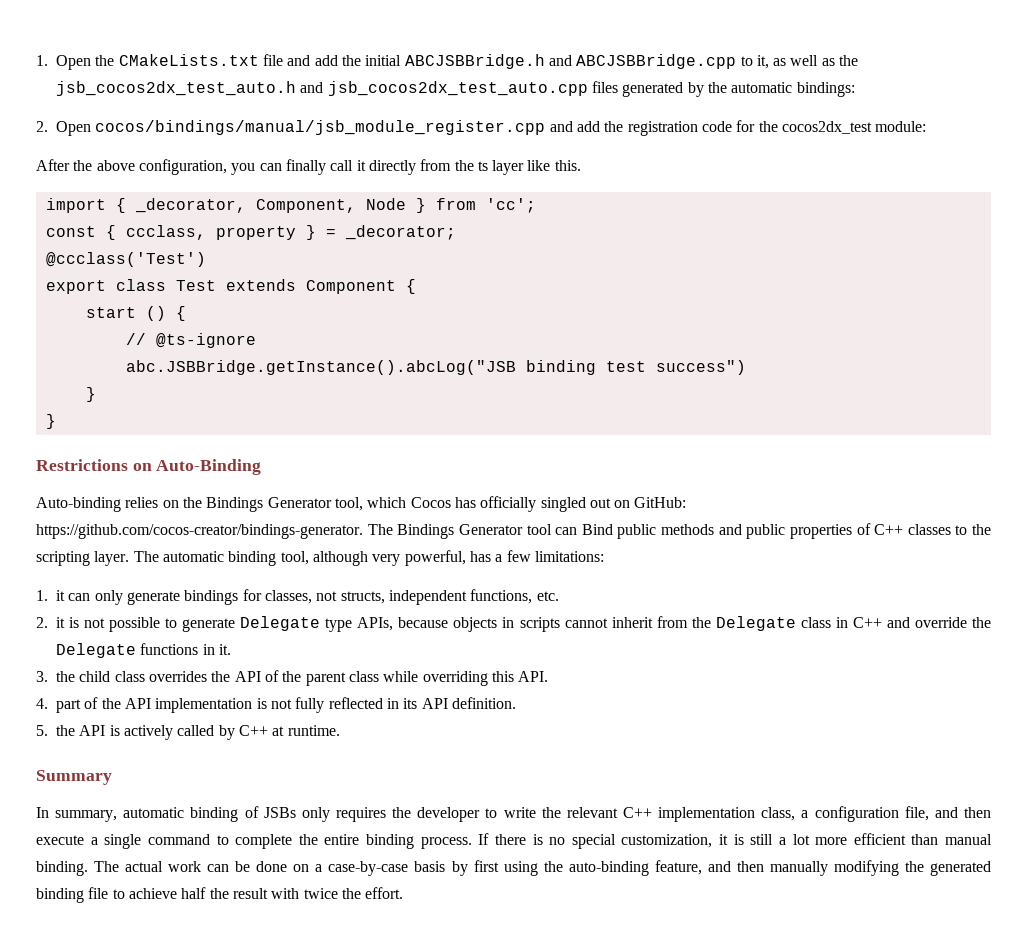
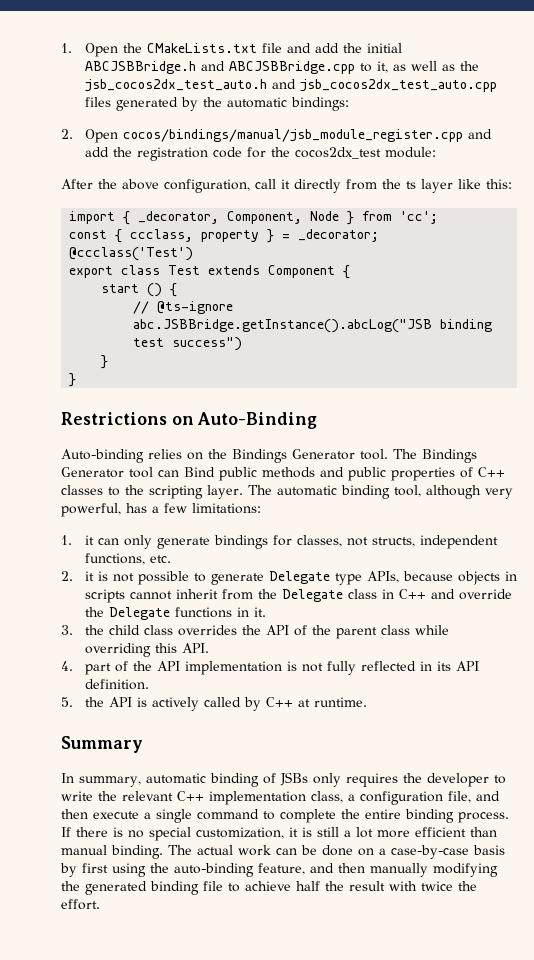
- After the above configuration, you can finally call it directly from the ts layer like this.
+ After the above configuration, call it directly from the ts layer like this:
- Auto-binding relies on the Bindings Generator tool, which Cocos has officially singled out on GitHub: https://github.com/cocos-creator/bindings-generator. The Bindings Generator tool can Bind public methods and public properties of C++ classes to the scripting layer.
+ Auto-binding relies on the Bindings Generator tool. The Bindings Generator tool can Bind public methods and public properties of C++ classes to the scripting layer.

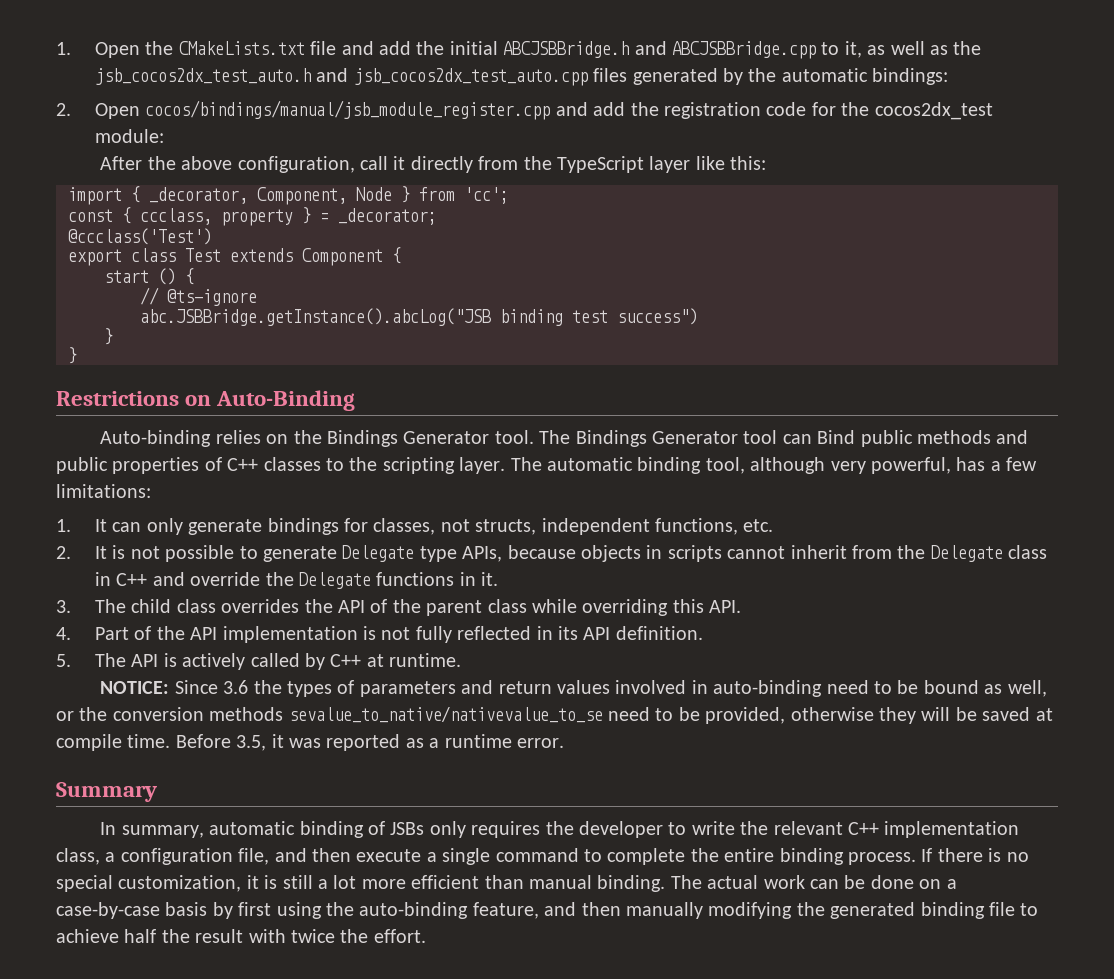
- After the above configuration, call it directly from the ts layer like this:
+ After the above configuration, call it directly from the TypeScript layer like this:
- 1. it can only generate bindings for classes, not structs, independent functions, etc.
+ 1. It can only generate bindings for classes, not structs, independent functions, etc.
- 2. it is not possible to generate Delegate type APIs, because objects in scripts cannot inherit from the Delegate class in C++ and override the Delegate functions in it.
+ 2. It is not possible to generate Delegate type APIs, because objects in scripts cannot inherit from the Delegate class in C++ and override the Delegate functions in it.
- 3. the child class overrides the API of the parent class while overriding this API.
+ 3. The child class overrides the API of the parent class while overriding this API.
- 4. part of the API implementation is not fully reflected in its API definition.
+ 4. Part of the API implementation is not fully reflected in its API definition.
- 5. the API is actively called by C++ at runtime.
+ 5. The API is actively called by C++ at runtime.
+ NOTICE: Since 3.6 the types of parameters and return values involved in auto-binding need to be bound as well, or the conversion methods sevalue_to_native/nativevalue_to_se need to be provided, otherwise they will be saved at compile time. Before 3.5, it was reported as a runtime error.

